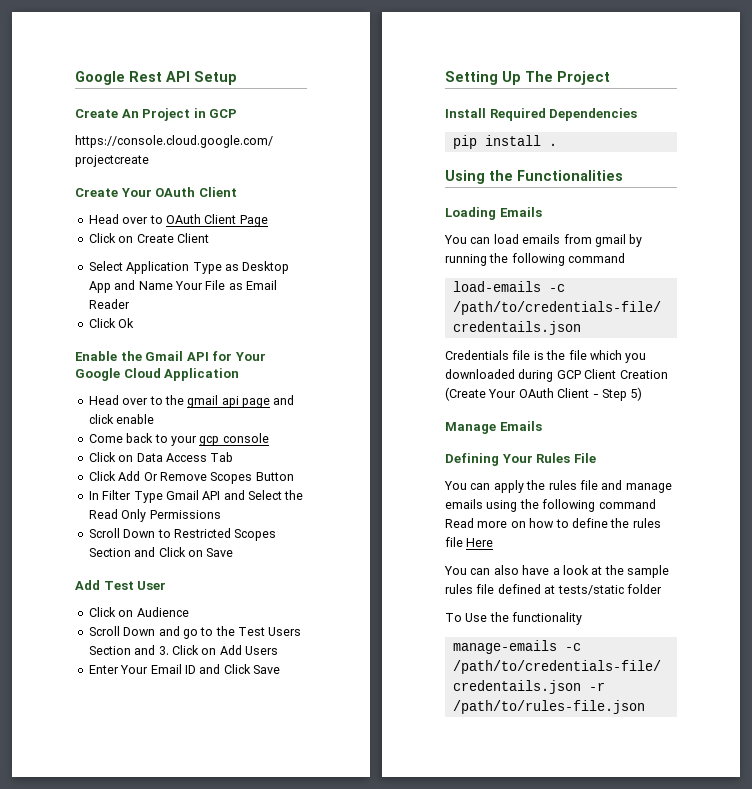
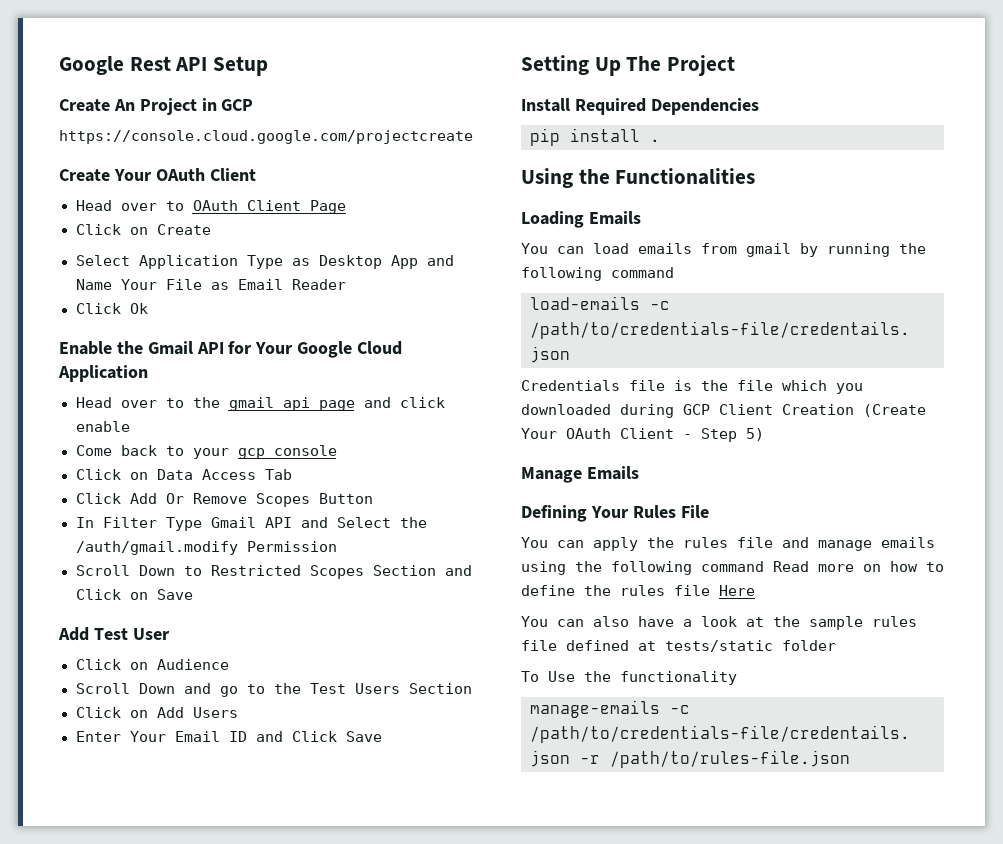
- Click on Create Client
+ Click on Create
- In Filter Type Gmail API and Select the Read Only Permissions
+ In Filter Type Gmail API and Select the /auth/gmail.modify Permission
- Scroll Down and go to the Test Users Section and 3. Click on Add Users
+ Scroll Down and go to the Test Users Section
+ Click on Add Users

